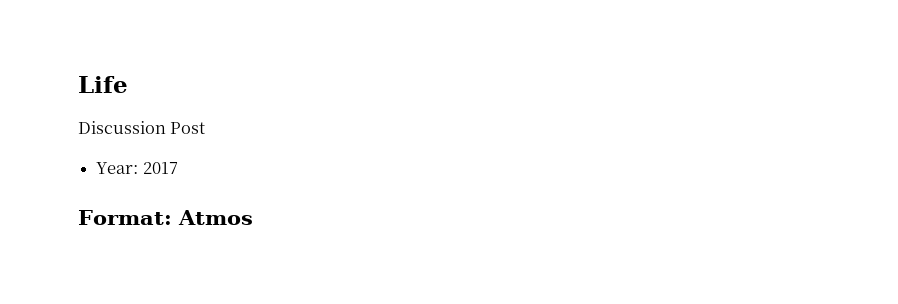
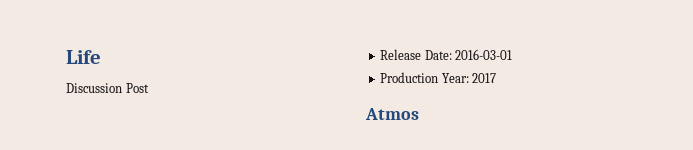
- Year: 2017
+ Release Date: 2016-03-01
+ Production Year: 2017
- Format: Atmos
+ Atmos

